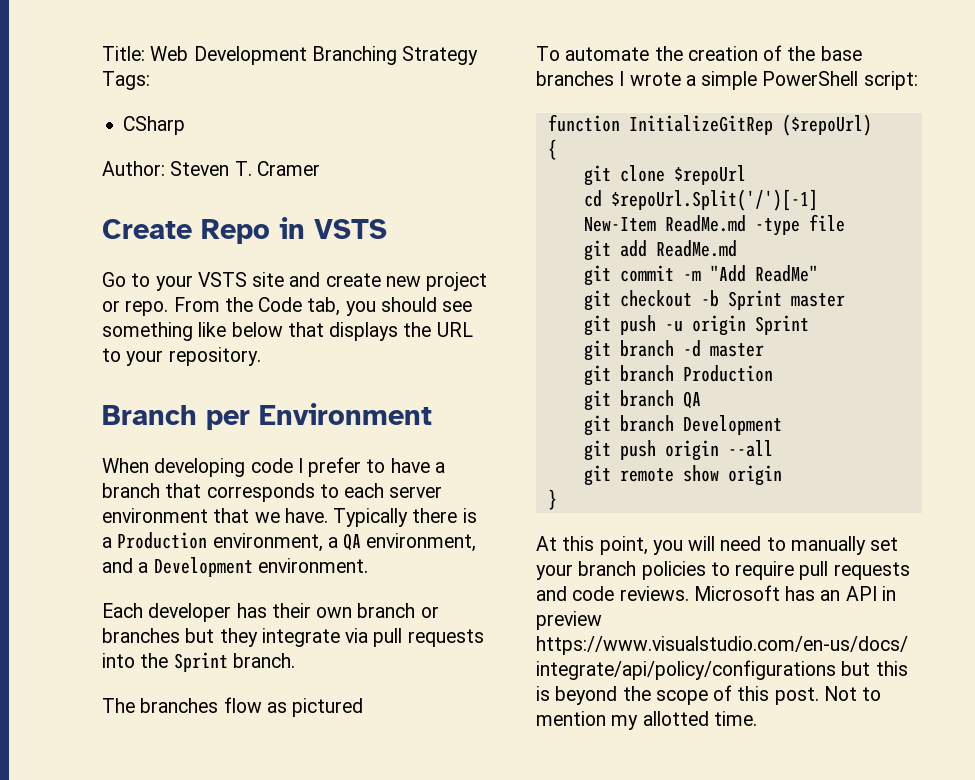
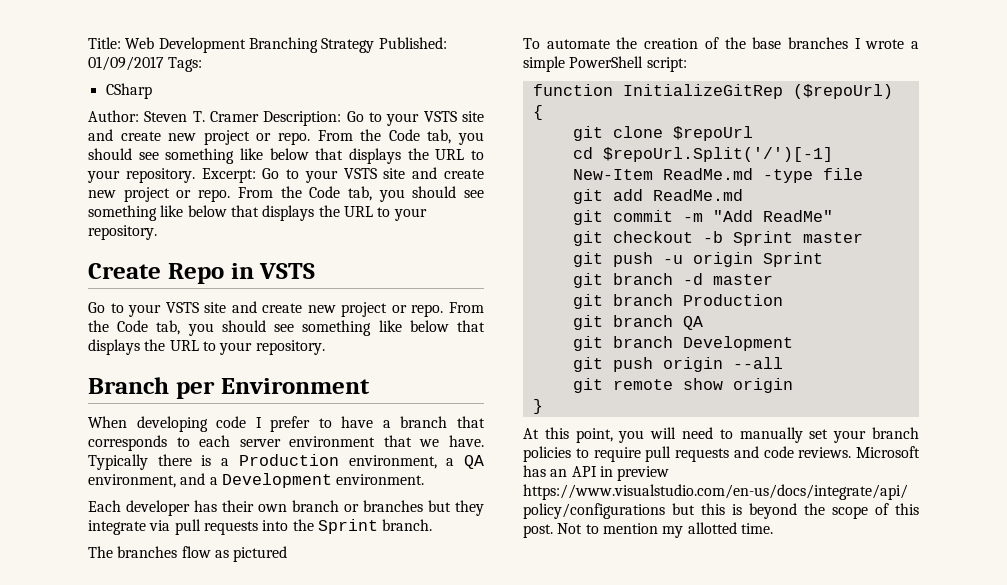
- Title: Web Development Branching Strategy Tags:
+ Title: Web Development Branching Strategy Published: 01/09/2017 Tags:
- Author: Steven T. Cramer
+ Author: Steven T. Cramer Description: Go to your VSTS site and create new project or repo. From the Code tab, you should see something like below that displays the URL to your repository. Excerpt: Go to your VSTS site and create new project or repo. From the Code tab, you should see something like below that displays the URL to your repository.

